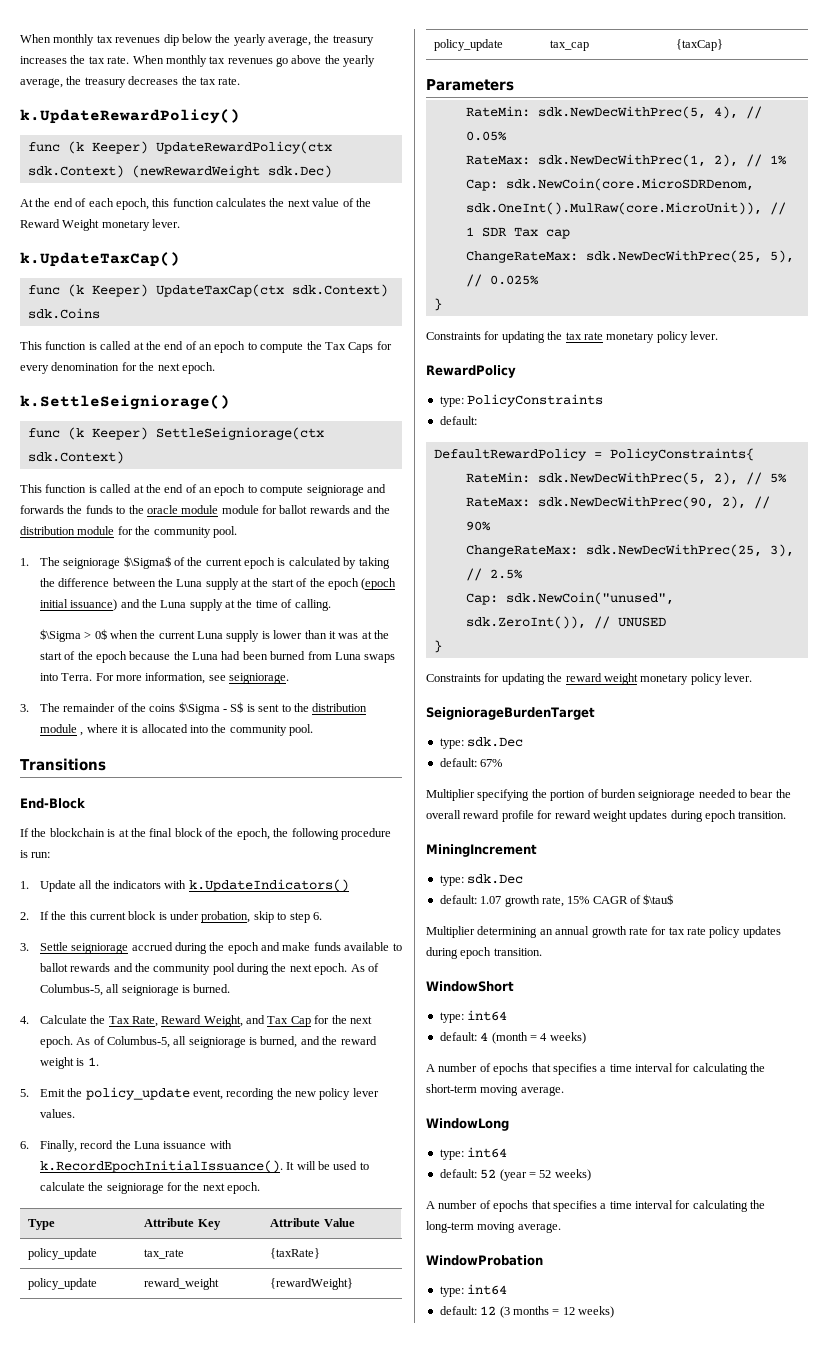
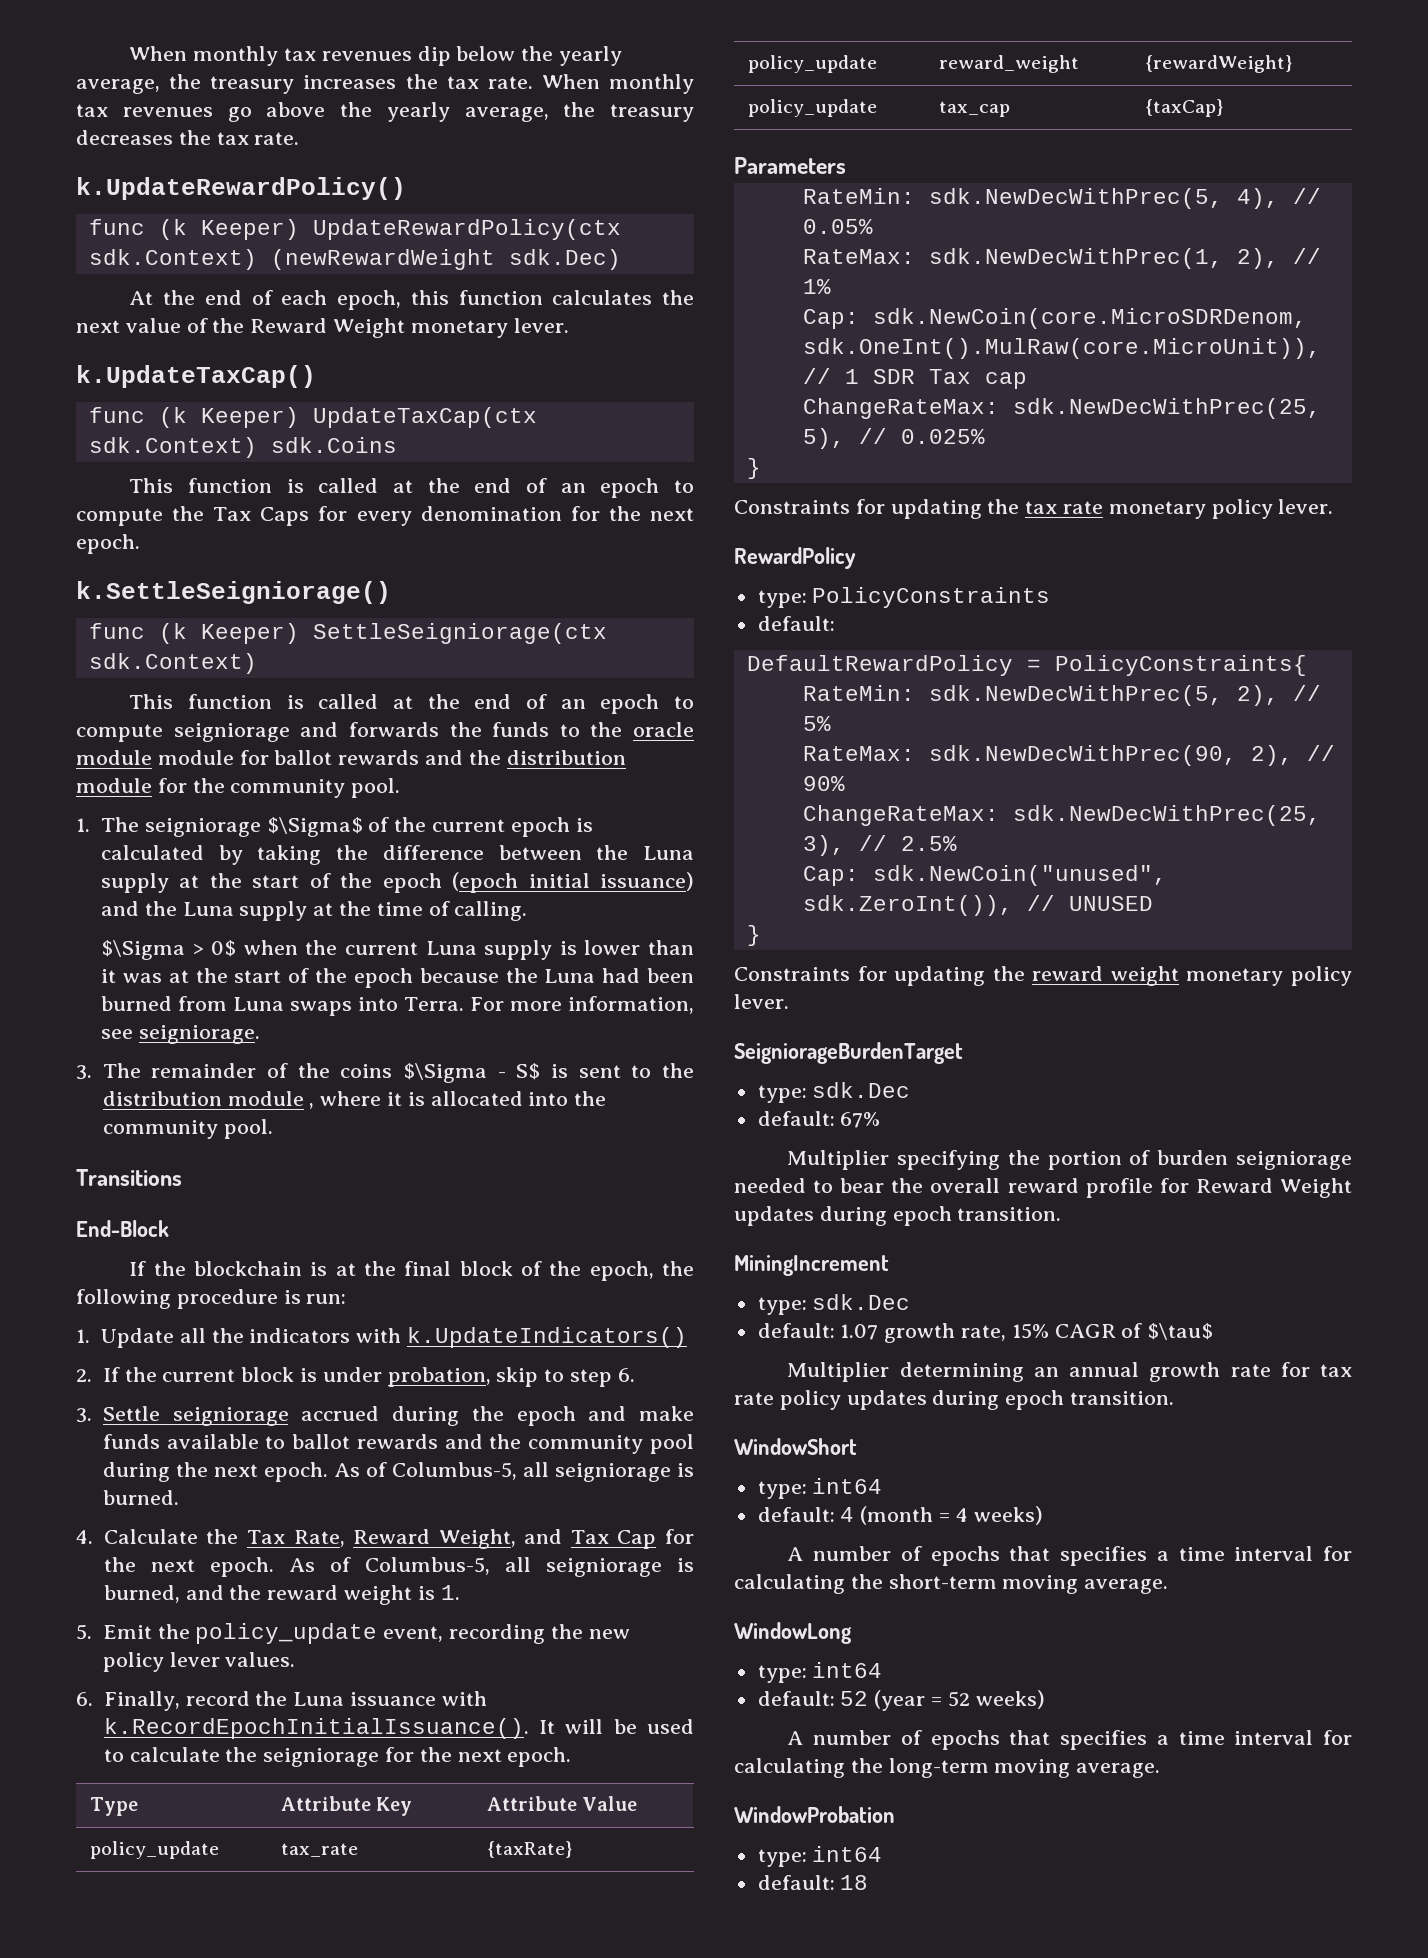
- 2. If the this current block is under probation, skip to step 6.
+ 2. If the current block is under probation, skip to step 6.
- Multiplier specifying the portion of burden seigniorage needed to bear the overall reward profile for reward weight updates during epoch transition.
+ Multiplier specifying the portion of burden seigniorage needed to bear the overall reward profile for Reward Weight updates during epoch transition.
- default: 12 (3 months = 12 weeks)
+ default: 18

